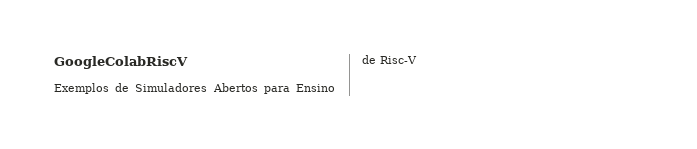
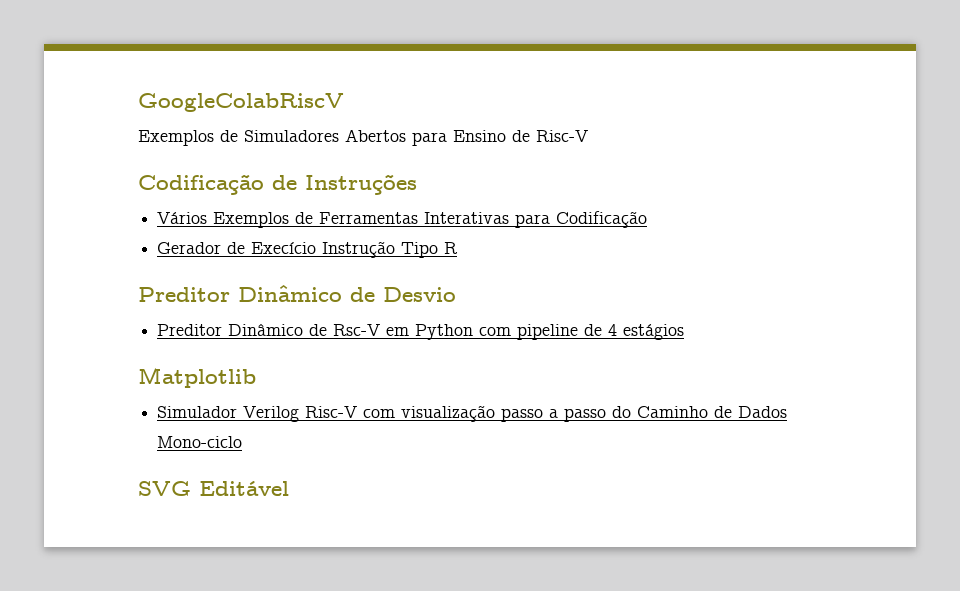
+ Codificação de Instruções
+ Vários Exemplos de Ferramentas Interativas para Codificação
+ Gerador de Execício Instrução Tipo R
+ Preditor Dinâmico de Desvio
+ Preditor Dinâmico de Rsc-V em Python com pipeline de 4 estágios
+ Matplotlib
+ Simulador Verilog Risc-V com visualização passo a passo do Caminho de Dados Mono-ciclo
+ SVG Editável

